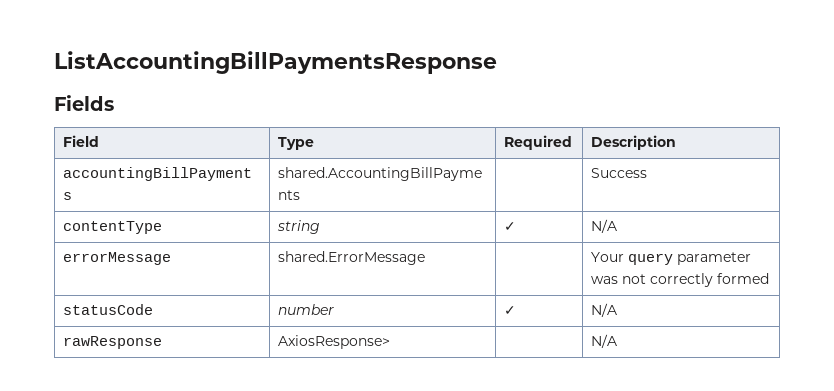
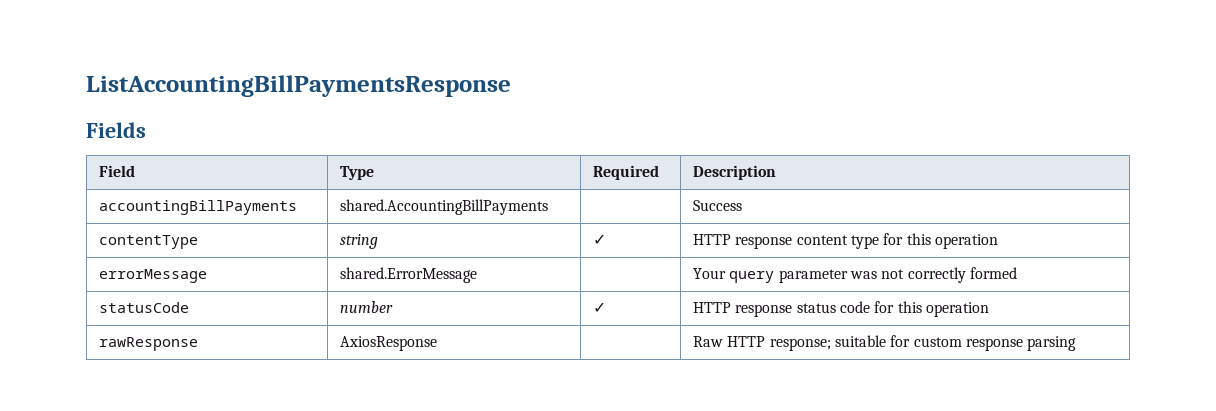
- contentType | string | ✓ | N/A
+ contentType | string | ✓ | HTTP response content type for this operation
- statusCode | number | ✓ | N/A
- rawResponse | AxiosResponse> | | N/A
+ statusCode | number | ✓ | HTTP response status code for this operation
+ rawResponse | AxiosResponse | | Raw HTTP response; suitable for custom response parsing

